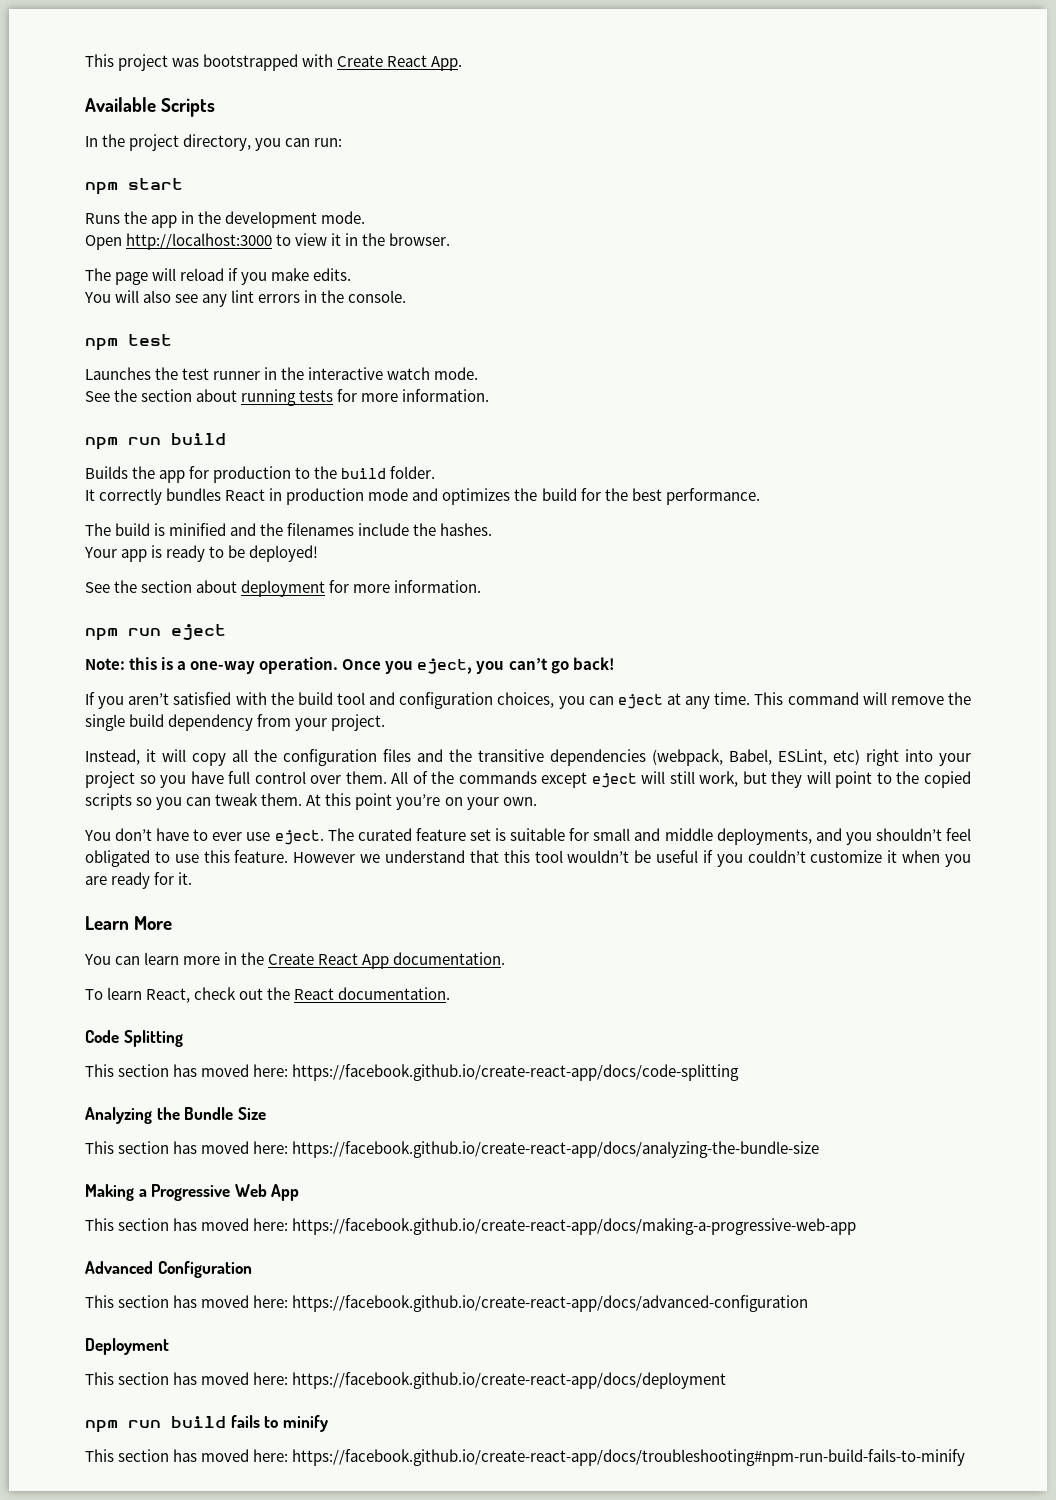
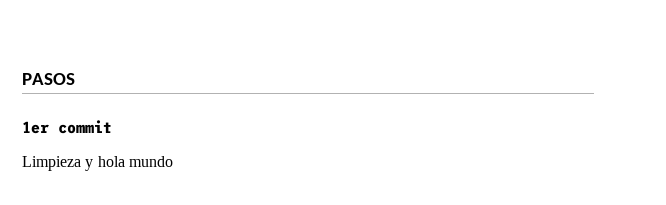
- This project was bootstrapped with Create React App.
- Available Scripts
- In the project directory, you can run:
- npm start
- Runs the app in the development mode.
- Open http://localhost:3000 to view it in the browser.
- The page will reload if you make edits.
- You will also see any lint errors in the console.
- npm test
- Launches the test runner in the interactive watch mode.
- See the section about running tests for more information.
- npm run build
- Builds the app for production to the build folder.
- It correctly bundles React in production mode and optimizes the build for the best performance.
- The build is minified and the filenames include the hashes.
- Your app is ready to be deployed!
- See the section about deployment for more information.
- npm run eject
- Note: this is a one-way operation. Once you eject, you can’t go back!
- If you aren’t satisfied with the build tool and configuration choices, you can eject at any time. This command will remove the single build dependency from your project.
- Instead, it will copy all the configuration files and the transitive dependencies (webpack, Babel, ESLint, etc) right into your project so you have full control over them. All of the commands except eject will still work, but they will point to the copied scripts so you can tweak them. At this point you’re on your own.
- You don’t have to ever use eject. The curated feature set is suitable for small and middle deployments, and you shouldn’t feel obligated to use this feature. However we understand that this tool wouldn’t be useful if you couldn’t customize it when you are ready for it.
- Learn More
- You can learn more in the Create React App documentation.
- To learn React, check out the React documentation.
- Code Splitting
- This section has moved here: https://facebook.github.io/create-react-app/docs/code-splitting
- Analyzing the Bundle Size
- This section has moved here: https://facebook.github.io/create-react-app/docs/analyzing-the-bundle-size
- Making a Progressive Web App
- This section has moved here: https://facebook.github.io/create-react-app/docs/making-a-progressive-web-app
- Advanced Configuration
- This section has moved here: https://facebook.github.io/create-react-app/docs/advanced-configuration
- Deployment
- This section has moved here: https://facebook.github.io/create-react-app/docs/deployment
- npm run build fails to minify
- This section has moved here: https://facebook.github.io/create-react-app/docs/troubleshooting#npm-run-build-fails-to-minify
+ PASOS
+ 1er commit
+ Limpieza y hola mundo

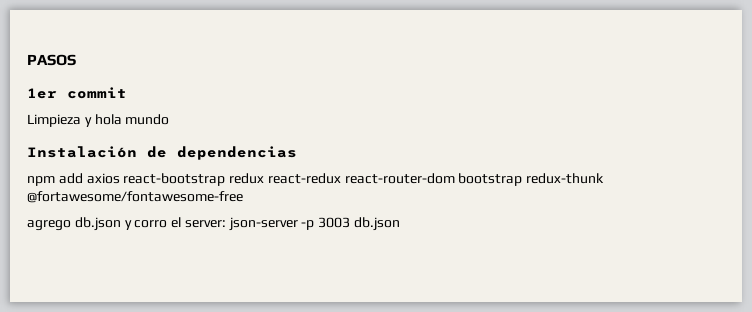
+ Instalación de dependencias
+ npm add axios react-bootstrap redux react-redux react-router-dom bootstrap redux-thunk @fortawesome/fontawesome-free
+ agrego db.json y corro el server: json-server -p 3003 db.json

